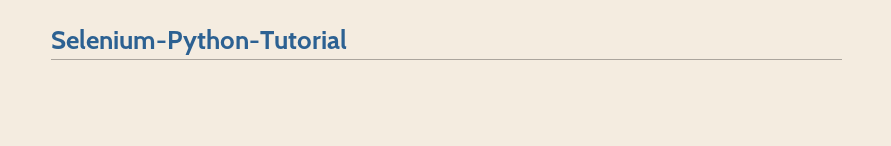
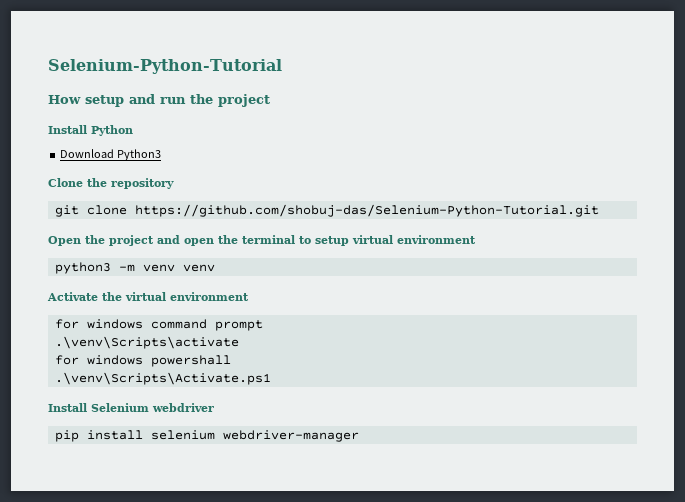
+ How setup and run the project
+ Install Python
+ Download Python3
+ Clone the repository
+ git clone https://github.com/shobuj-das/Selenium-Python-Tutorial.git
+ Open the project and open the terminal to setup virtual environment
+ python3 -m venv venv
+ Activate the virtual environment
+ for windows command prompt
+ .\venv\Scripts\activate
+ for windows powershall
+ .\venv\Scripts\Activate.ps1
+ Install Selenium webdriver
+ pip install selenium webdriver-manager

